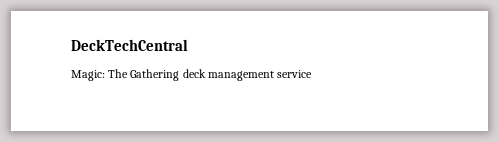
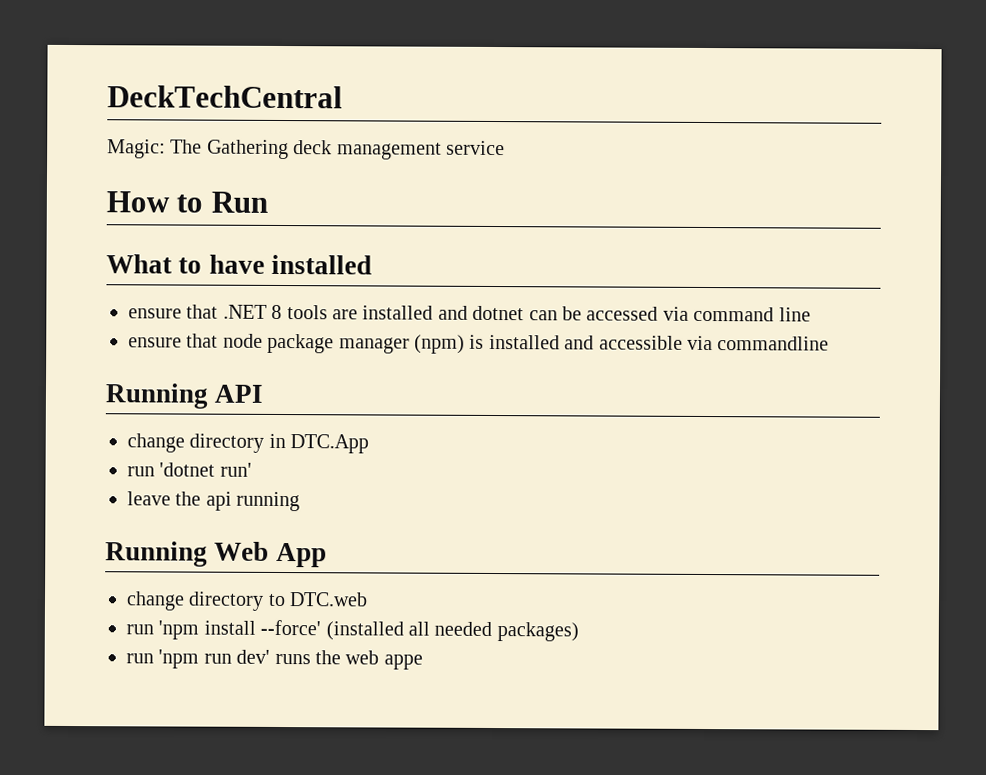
+ How to Run
+ What to have installed
+ ensure that .NET 8 tools are installed and dotnet can be accessed via command line
+ ensure that node package manager (npm) is installed and accessible via commandline
+ Running API
+ change directory in DTC.App
+ run 'dotnet run'
+ leave the api running
+ Running Web App
+ change directory to DTC.web
+ run 'npm install --force' (installed all needed packages)
+ run 'npm run dev' runs the web appe

